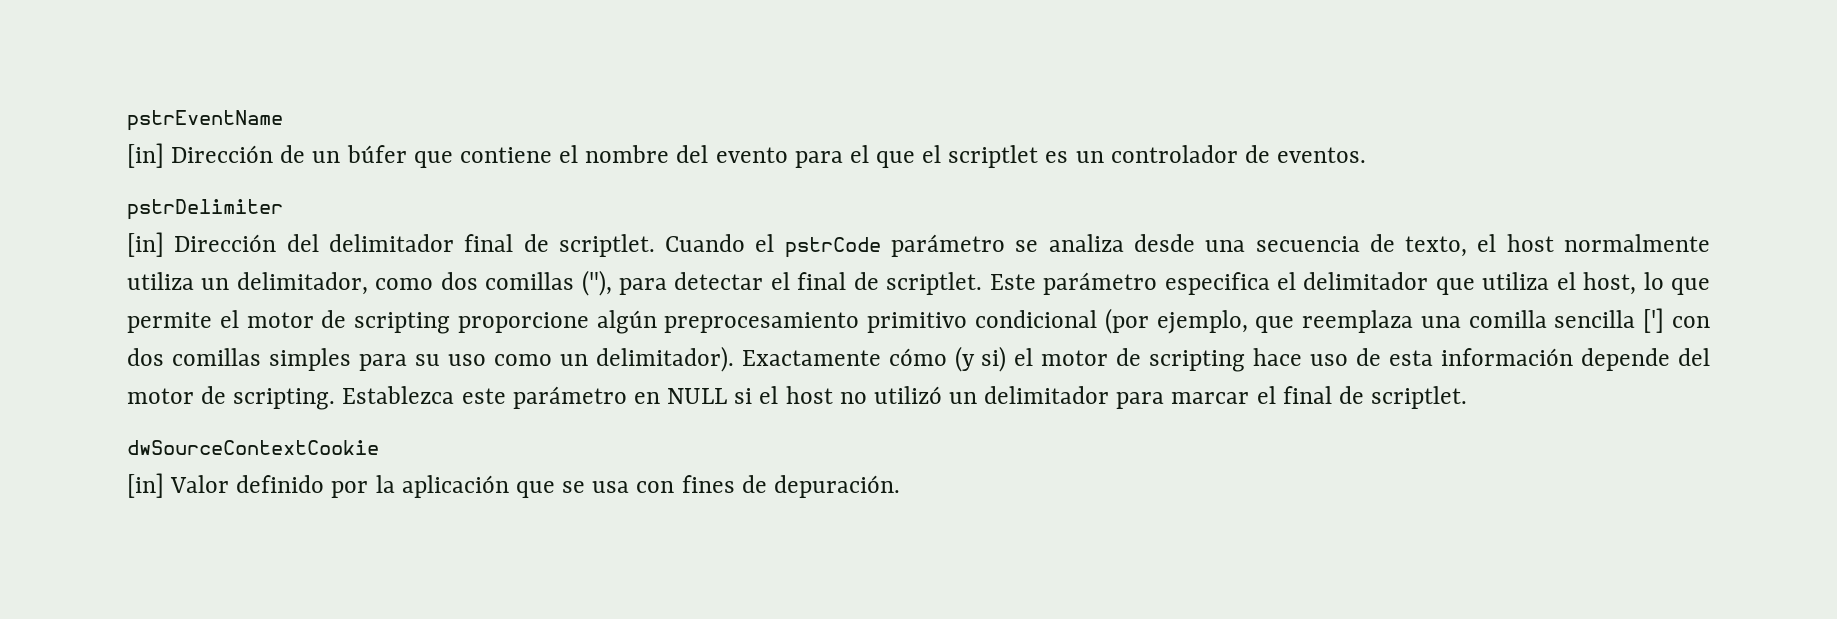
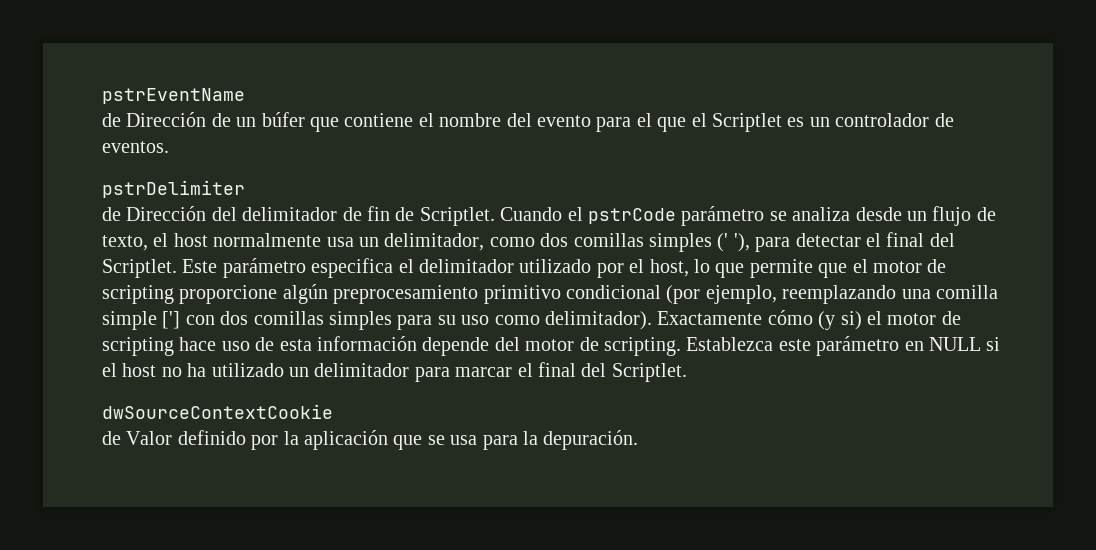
- [in] Dirección de un búfer que contiene el nombre del evento para el que el scriptlet es un controlador de eventos.
+ de Dirección de un búfer que contiene el nombre del evento para el que el Scriptlet es un controlador de eventos.
- [in] Dirección del delimitador final de scriptlet.
+ de Dirección del delimitador de fin de Scriptlet.
- Cuando el pstrCode parámetro se analiza desde una secuencia de texto, el host normalmente utiliza un delimitador, como dos comillas ("), para detectar el final de scriptlet.
+ Cuando el pstrCode parámetro se analiza desde un flujo de texto, el host normalmente usa un delimitador, como dos comillas simples (' '), para detectar el final del Scriptlet.
- Este parámetro especifica el delimitador que utiliza el host, lo que permite el motor de scripting proporcione algún preprocesamiento primitivo condicional (por ejemplo, que reemplaza una comilla sencilla ['] con dos comillas simples para su uso como un delimitador).
+ Este parámetro especifica el delimitador utilizado por el host, lo que permite que el motor de scripting proporcione algún preprocesamiento primitivo condicional (por ejemplo, reemplazando una comilla simple ['] con dos comillas simples para su uso como delimitador).
- Establezca este parámetro en NULL si el host no utilizó un delimitador para marcar el final de scriptlet.
+ Establezca este parámetro en NULL si el host no ha utilizado un delimitador para marcar el final del Scriptlet.
- [in] Valor definido por la aplicación que se usa con fines de depuración.
+ de Valor definido por la aplicación que se usa para la depuración.

